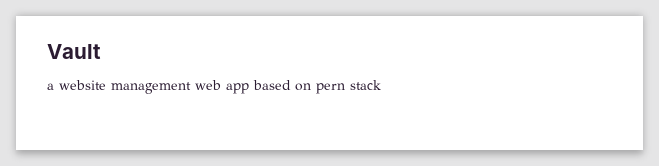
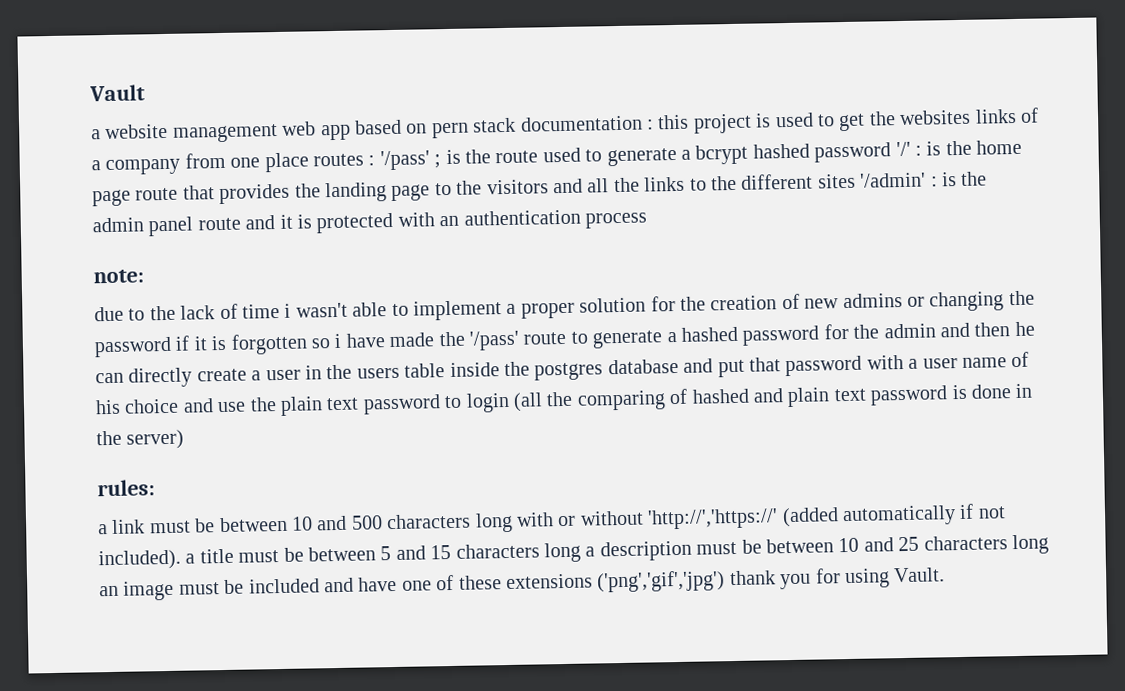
- a website management web app based on pern stack
+ a website management web app based on pern stack documentation : this project is used to get the websites links of a company from one place routes : '/pass' ; is the route used to generate a bcrypt hashed password '/' : is the home page route that provides the landing page to the visitors and all the links to the different sites '/admin' : is the admin panel route and it is protected with an authentication process
+ note:
+ due to the lack of time i wasn't able to implement a proper solution for the creation of new admins or changing the password if it is forgotten so i have made the '/pass' route to generate a hashed password for the admin and then he can directly create a user in the users table inside the postgres database and put that password with a user name of his choice and use the plain text password to login (all the comparing of hashed and plain text password is done in the server)
+ rules:
+ a link must be between 10 and 500 characters long with or without 'http://','https://' (added automatically if not included). a title must be between 5 and 15 characters long a description must be between 10 and 25 characters long an image must be included and have one of these extensions ('png','gif','jpg') thank you for using Vault.

